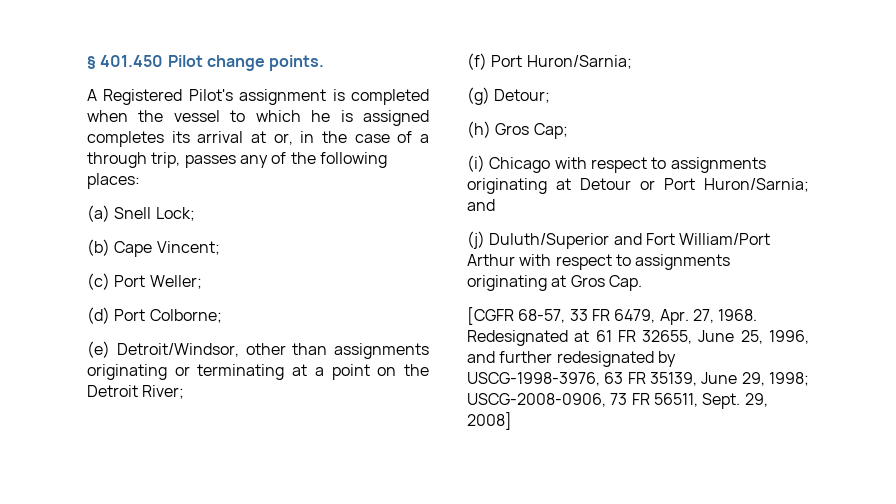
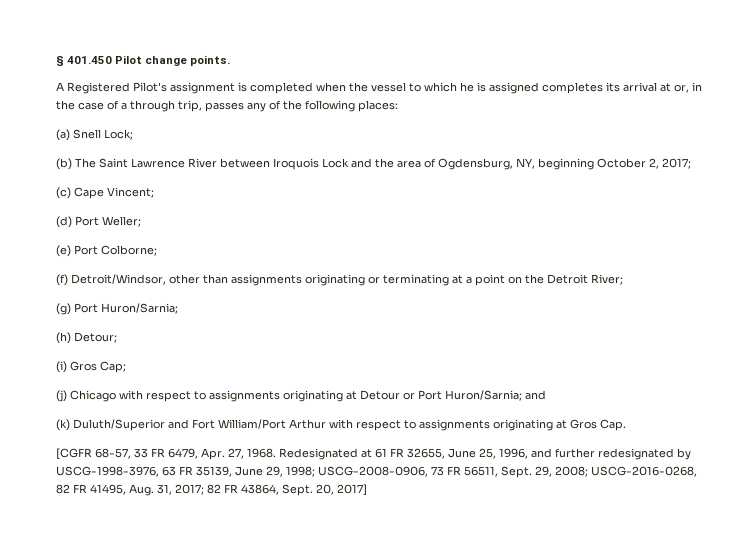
- (b) Cape Vincent;
+ (b) The Saint Lawrence River between Iroquois Lock and the area of Ogdensburg, NY, beginning October 2, 2017;
+ (c) Cape Vincent;
- (c) Port Weller;
+ (d) Port Weller;
- (d) Port Colborne;
+ (e) Port Colborne;
- (e) Detroit/Windsor, other than assignments originating or terminating at a point on the Detroit River;
+ (f) Detroit/Windsor, other than assignments originating or terminating at a point on the Detroit River;
- (f) Port Huron/Sarnia;
+ (g) Port Huron/Sarnia;
- (g) Detour;
+ (h) Detour;
- (h) Gros Cap;
+ (i) Gros Cap;
- (i) Chicago with respect to assignments originating at Detour or Port Huron/Sarnia; and
+ (j) Chicago with respect to assignments originating at Detour or Port Huron/Sarnia; and
- (j) Duluth/Superior and Fort William/Port Arthur with respect to assignments originating at Gros Cap.
+ (k) Duluth/Superior and Fort William/Port Arthur with respect to assignments originating at Gros Cap.
- 29, 2008]
+ 29, 2008; USCG-2016-0268, 82 FR 41495, Aug. 31, 2017; 82 FR 43864, Sept. 20, 2017]

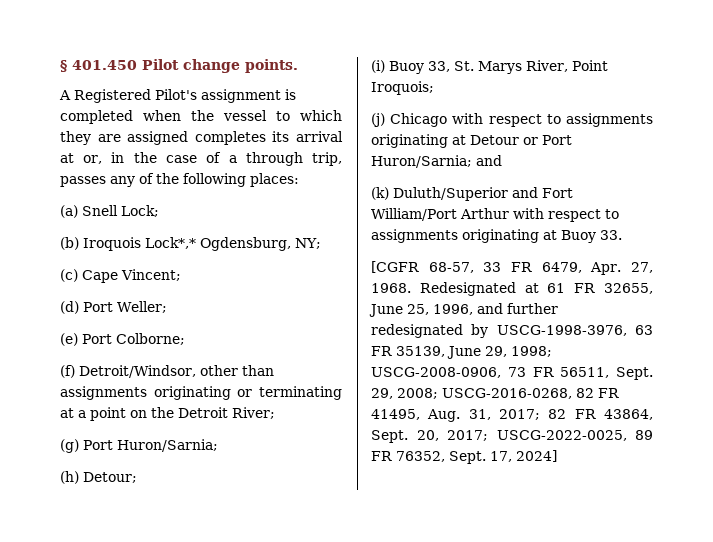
- A Registered Pilot's assignment is completed when the vessel to which he is assigned completes its arrival at or, in the case of a through trip, passes any of the following places:
+ A Registered Pilot's assignment is completed when the vessel to which they are assigned completes its arrival at or, in the case of a through trip, passes any of the following places:
- (b) The Saint Lawrence River between Iroquois Lock and the area of Ogdensburg, NY, beginning October 2, 2017;
+ (b) Iroquois Lock*,* Ogdensburg, NY;
- (i) Gros Cap;
+ (i) Buoy 33, St. Marys River, Point Iroquois;
- (k) Duluth/Superior and Fort William/Port Arthur with respect to assignments originating at Gros Cap.
+ (k) Duluth/Superior and Fort William/Port Arthur with respect to assignments originating at Buoy 33.
- 20, 2017]
+ 20, 2017; USCG-2022-0025, 89 FR 76352, Sept. 17, 2024]

